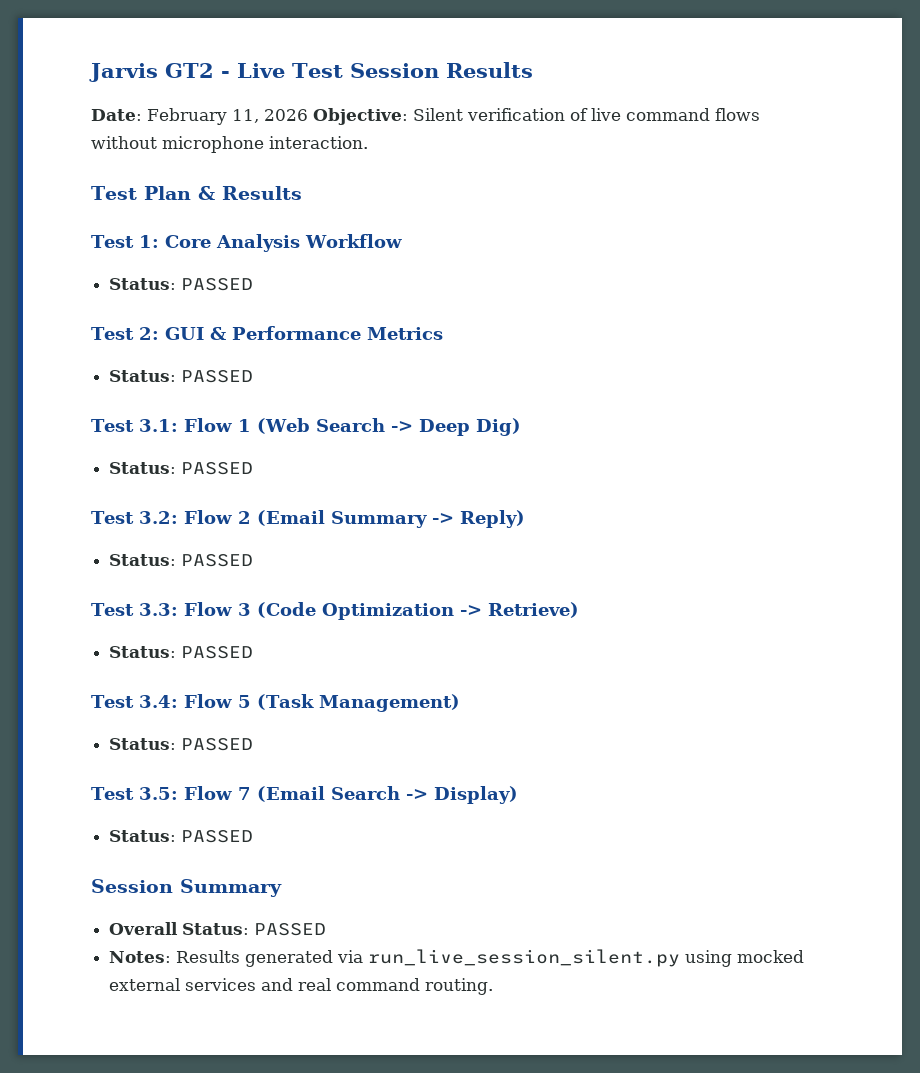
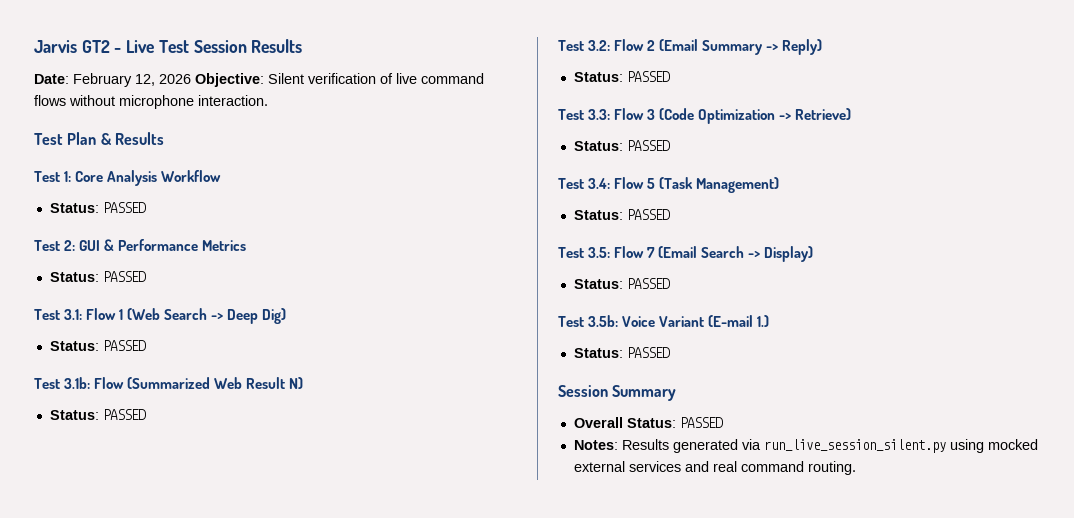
- Date: February 11, 2026 Objective: Silent verification of live command flows without microphone interaction.
+ Date: February 12, 2026 Objective: Silent verification of live command flows without microphone interaction.
+ Test 3.1b: Flow (Summarized Web Result N)
+ Status: PASSED
+ Test 3.5b: Voice Variant (E-mail 1.)
+ Status: PASSED

